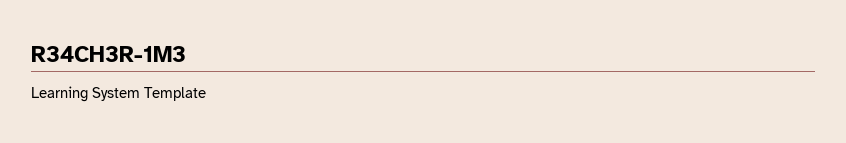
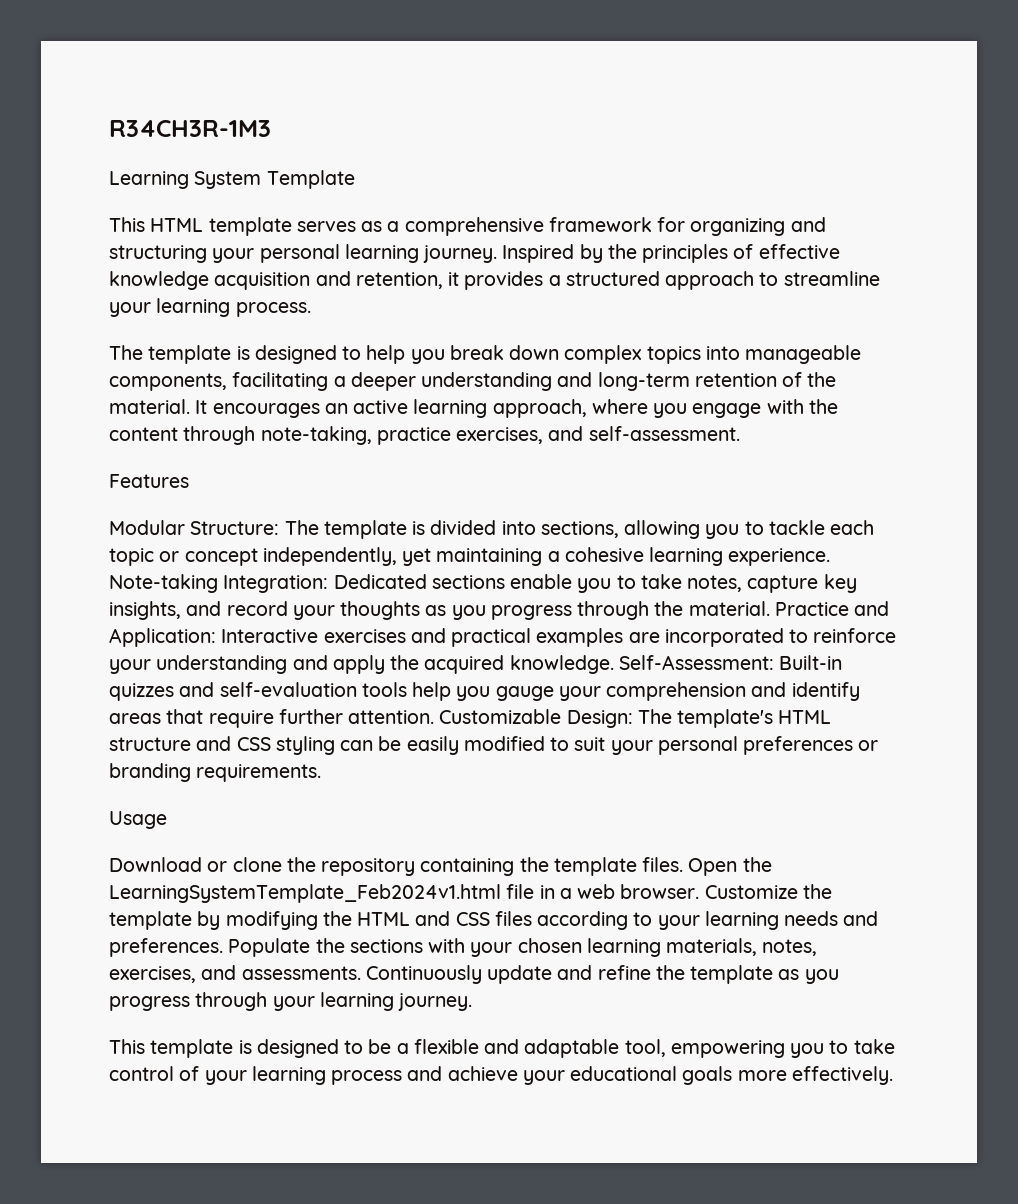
+ This HTML template serves as a comprehensive framework for organizing and structuring your personal learning journey. Inspired by the principles of effective knowledge acquisition and retention, it provides a structured approach to streamline your learning process.
+ The template is designed to help you break down complex topics into manageable components, facilitating a deeper understanding and long-term retention of the material. It encourages an active learning approach, where you engage with the content through note-taking, practice exercises, and self-assessment.
+ Features
+ Modular Structure: The template is divided into sections, allowing you to tackle each topic or concept independently, yet maintaining a cohesive learning experience. Note-taking Integration: Dedicated sections enable you to take notes, capture key insights, and record your thoughts as you progress through the material. Practice and Application: Interactive exercises and practical examples are incorporated to reinforce your understanding and apply the acquired knowledge. Self-Assessment: Built-in quizzes and self-evaluation tools help you gauge your comprehension and identify areas that require further attention. Customizable Design: The template's HTML structure and CSS styling can be easily modified to suit your personal preferences or branding requirements.
+ Usage
+ Download or clone the repository containing the template files. Open the LearningSystemTemplate_Feb2024v1.html file in a web browser. Customize the template by modifying the HTML and CSS files according to your learning needs and preferences. Populate the sections with your chosen learning materials, notes, exercises, and assessments. Continuously update and refine the template as you progress through your learning journey.
+ This template is designed to be a flexible and adaptable tool, empowering you to take control of your learning process and achieve your educational goals more effectively.

